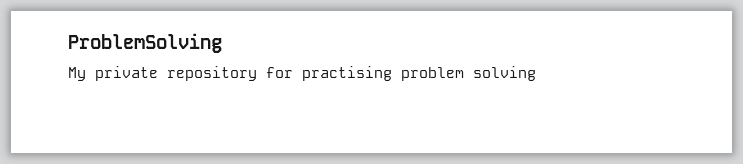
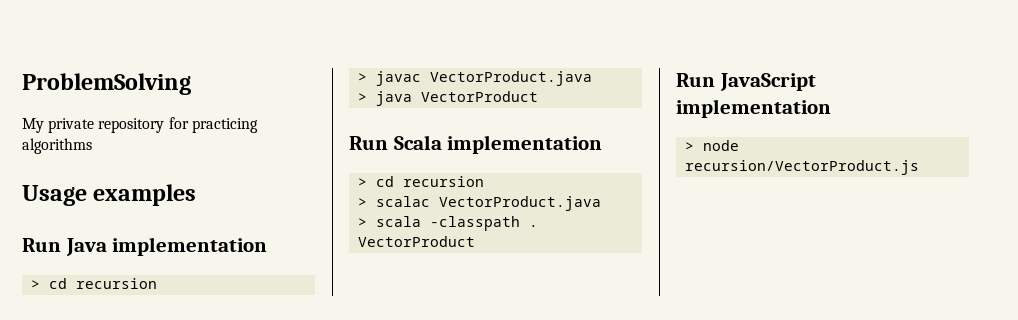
- My private repository for practising problem solving
+ My private repository for practicing algorithms
+ Usage examples
+ Run Java implementation
+ > cd recursion
+ > javac VectorProduct.java
+ > java VectorProduct
+ Run Scala implementation
+ > cd recursion
+ > scalac VectorProduct.java
+ > scala -classpath . VectorProduct
+ Run JavaScript implementation
+ > node recursion/VectorProduct.js

